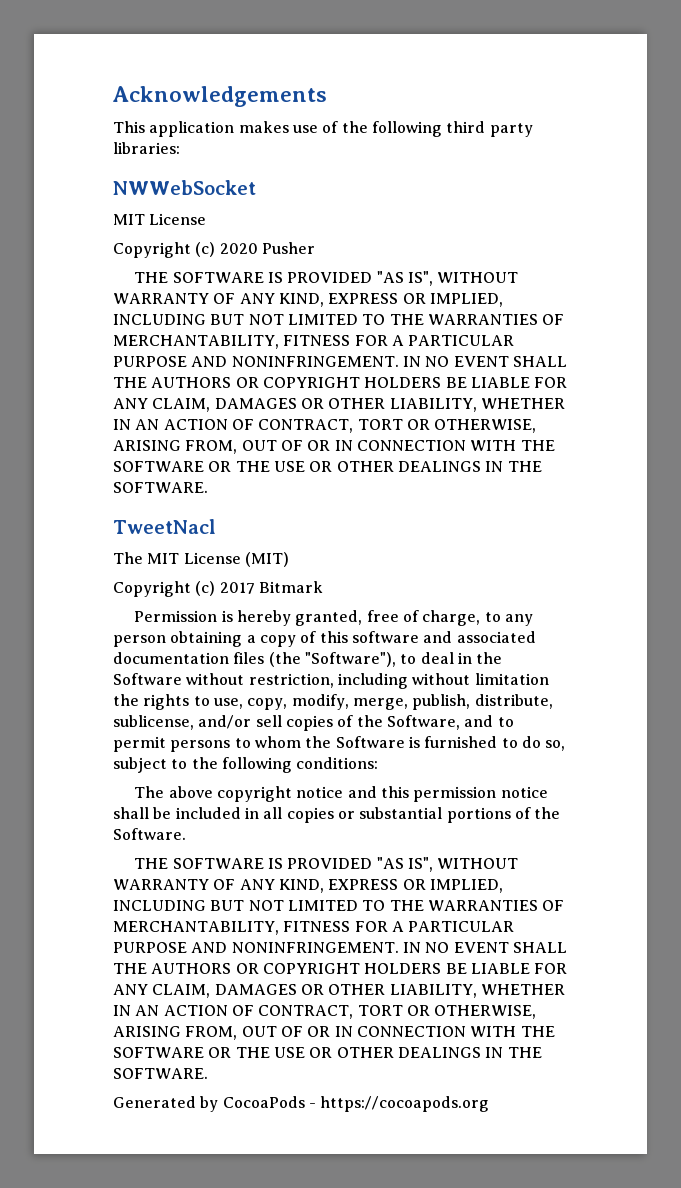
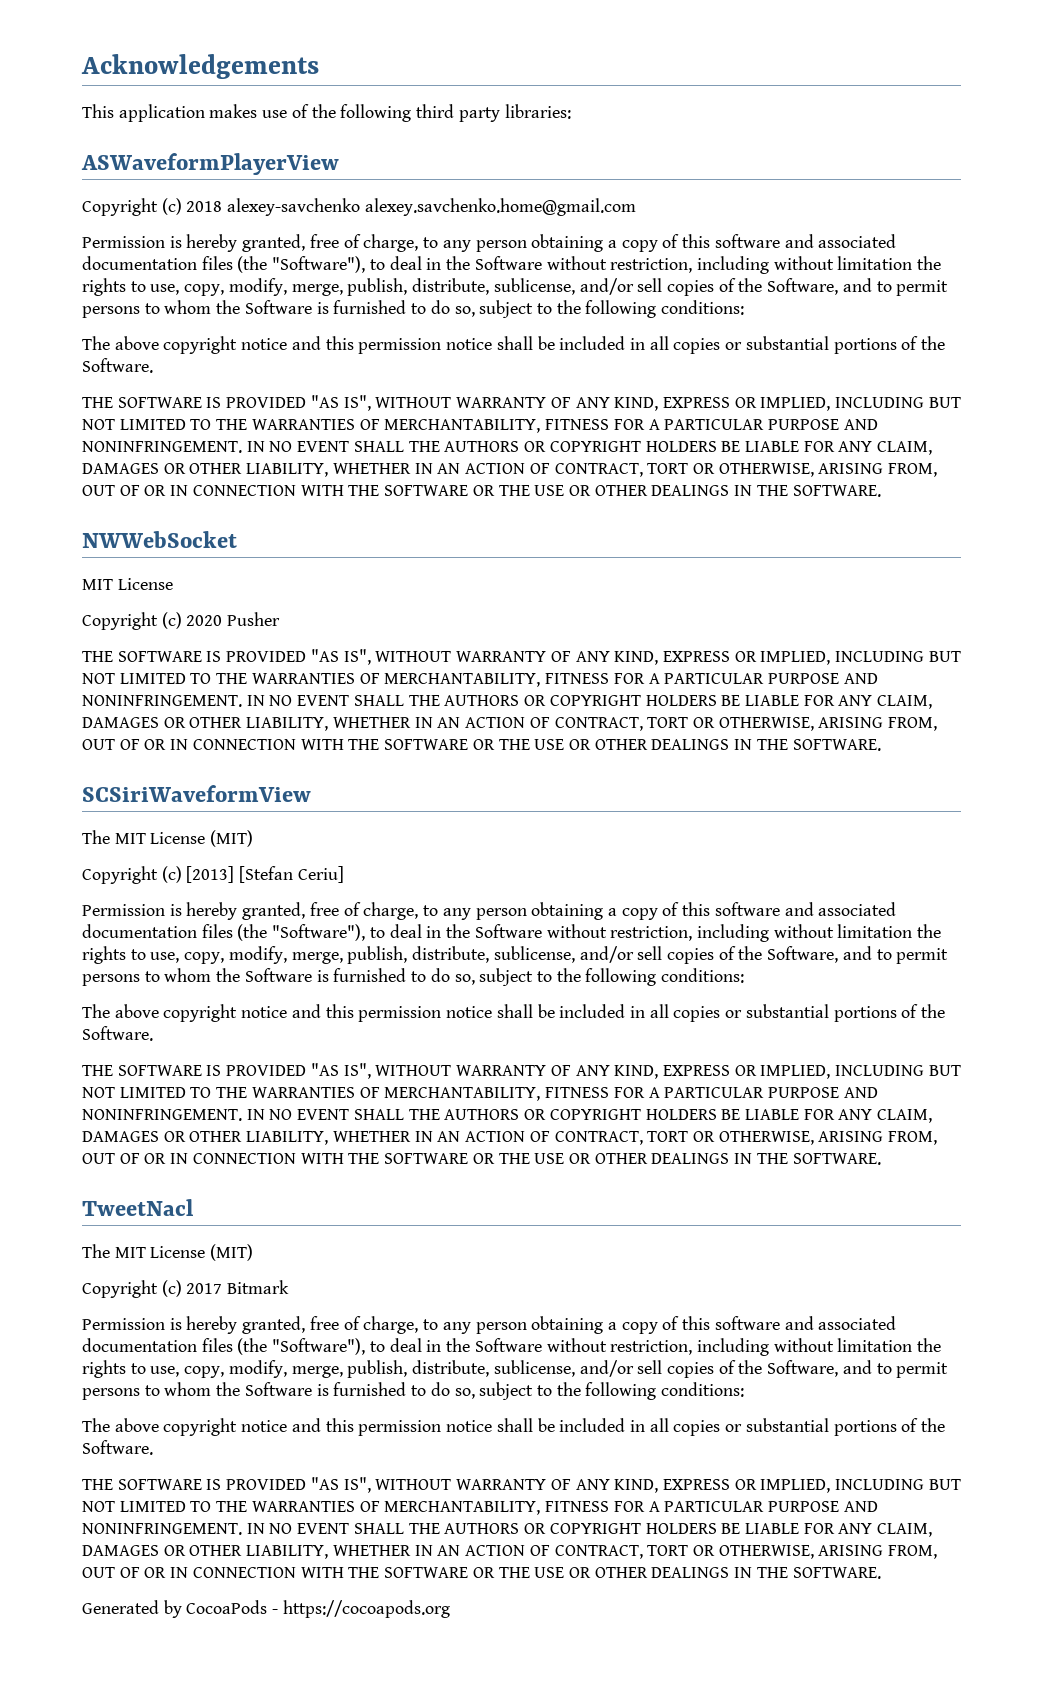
+ ASWaveformPlayerView
+ Copyright (c) 2018 alexey-savchenko alexey.savchenko.home@gmail.com
+ Permission is hereby granted, free of charge, to any person obtaining a copy of this software and associated documentation files (the "Software"), to deal in the Software without restriction, including without limitation the rights to use, copy, modify, merge, publish, distribute, sublicense, and/or sell copies of the Software, and to permit persons to whom the Software is furnished to do so, subject to the following conditions:
+ The above copyright notice and this permission notice shall be included in all copies or substantial portions of the Software.
+ THE SOFTWARE IS PROVIDED "AS IS", WITHOUT WARRANTY OF ANY KIND, EXPRESS OR IMPLIED, INCLUDING BUT NOT LIMITED TO THE WARRANTIES OF MERCHANTABILITY, FITNESS FOR A PARTICULAR PURPOSE AND NONINFRINGEMENT. IN NO EVENT SHALL THE AUTHORS OR COPYRIGHT HOLDERS BE LIABLE FOR ANY CLAIM, DAMAGES OR OTHER LIABILITY, WHETHER IN AN ACTION OF CONTRACT, TORT OR OTHERWISE, ARISING FROM, OUT OF OR IN CONNECTION WITH THE SOFTWARE OR THE USE OR OTHER DEALINGS IN THE SOFTWARE.
+ SCSiriWaveformView
+ The MIT License (MIT)
+ Copyright (c) [2013] [Stefan Ceriu]
+ Permission is hereby granted, free of charge, to any person obtaining a copy of this software and associated documentation files (the "Software"), to deal in the Software without restriction, including without limitation the rights to use, copy, modify, merge, publish, distribute, sublicense, and/or sell copies of the Software, and to permit persons to whom the Software is furnished to do so, subject to the following conditions:
+ The above copyright notice and this permission notice shall be included in all copies or substantial portions of the Software.
+ THE SOFTWARE IS PROVIDED "AS IS", WITHOUT WARRANTY OF ANY KIND, EXPRESS OR IMPLIED, INCLUDING BUT NOT LIMITED TO THE WARRANTIES OF MERCHANTABILITY, FITNESS FOR A PARTICULAR PURPOSE AND NONINFRINGEMENT. IN NO EVENT SHALL THE AUTHORS OR COPYRIGHT HOLDERS BE LIABLE FOR ANY CLAIM, DAMAGES OR OTHER LIABILITY, WHETHER IN AN ACTION OF CONTRACT, TORT OR OTHERWISE, ARISING FROM, OUT OF OR IN CONNECTION WITH THE SOFTWARE OR THE USE OR OTHER DEALINGS IN THE SOFTWARE.

